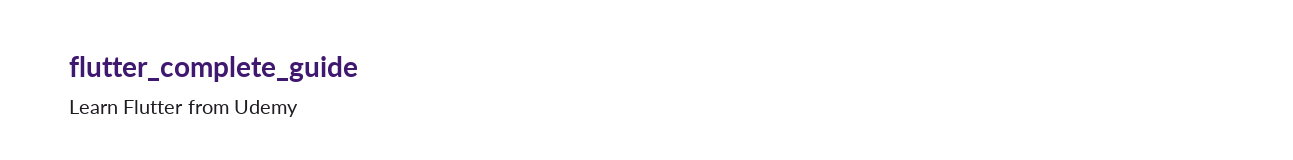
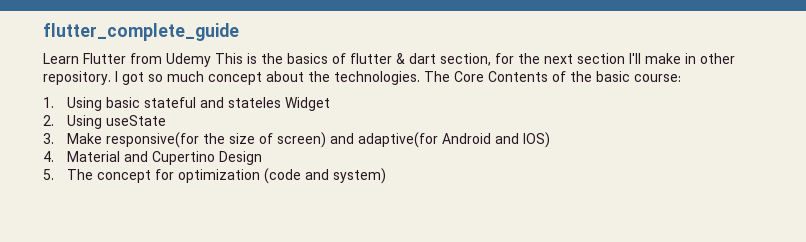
- Learn Flutter from Udemy
+ Learn Flutter from Udemy This is the basics of flutter & dart section, for the next section I'll make in other repository. I got so much concept about the technologies. The Core Contents of the basic course:
+ 1. Using basic stateful and stateles Widget
+ 2. Using useState
+ 3. Make responsive(for the size of screen) and adaptive(for Android and IOS)
+ 4. Material and Cupertino Design
+ 5. The concept for optimization (code and system)

